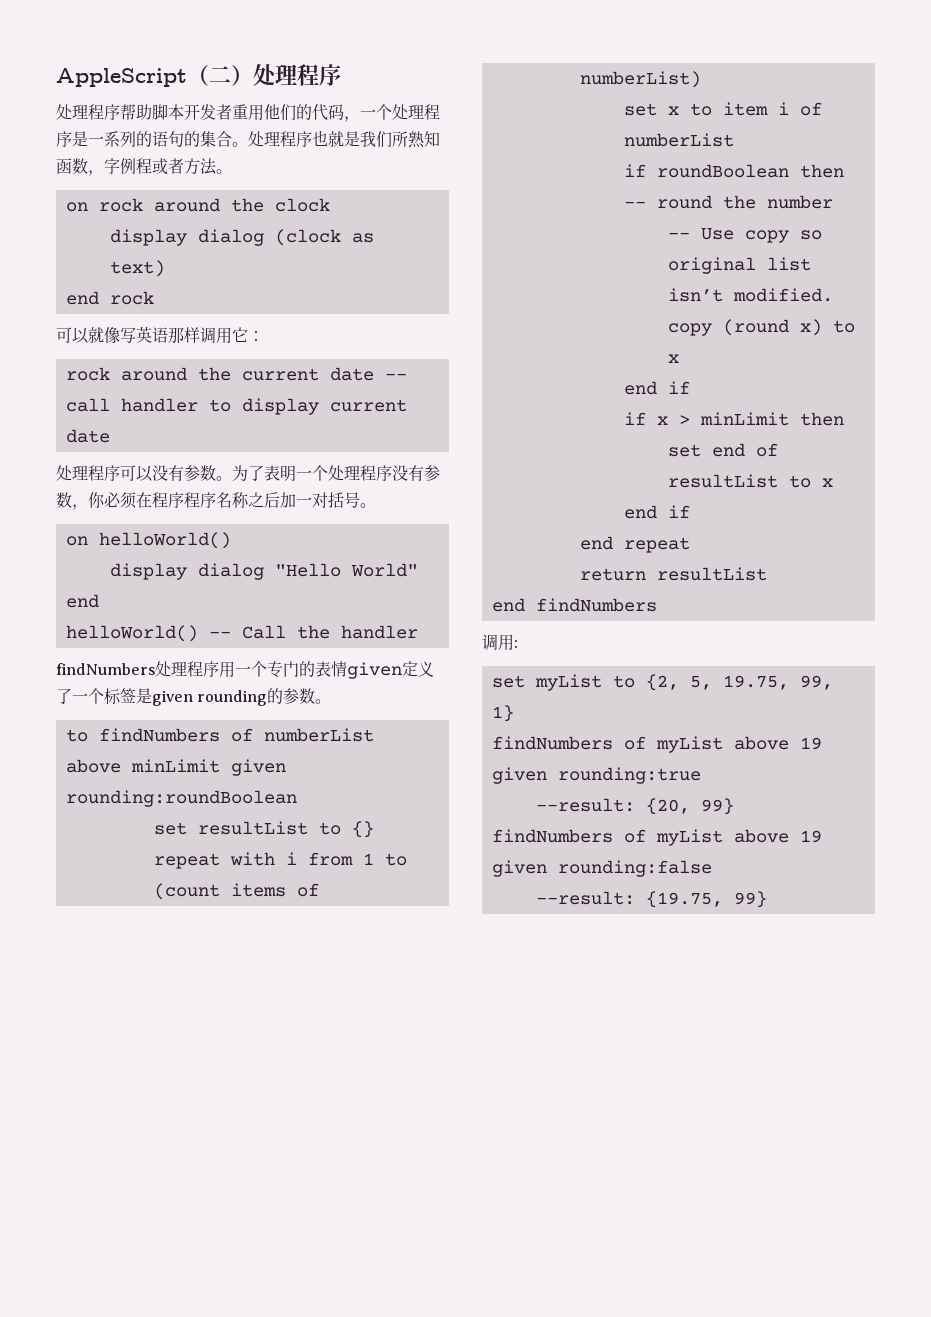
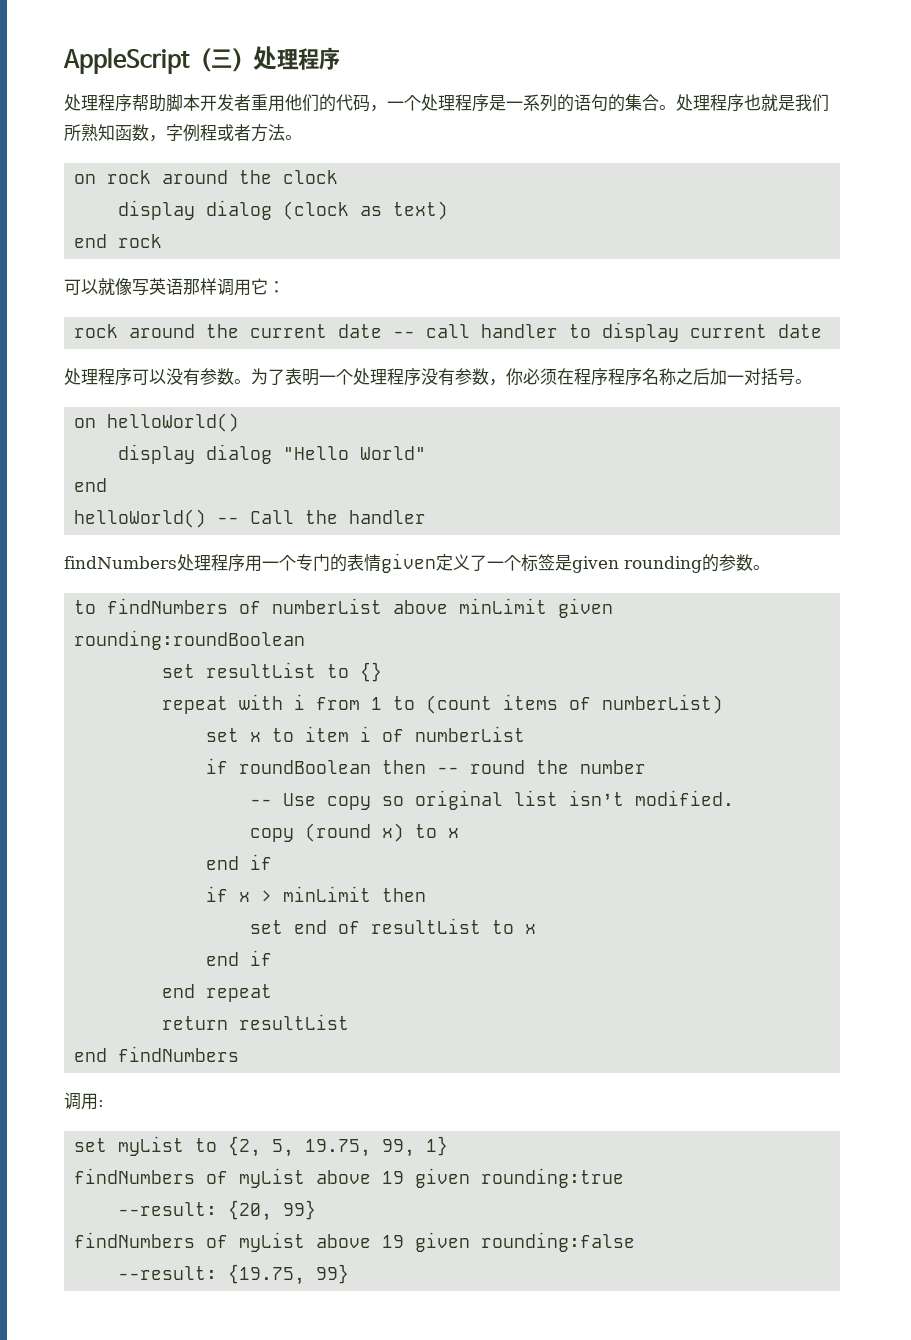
- AppleScript（二）处理程序
+ AppleScript（三）处理程序

